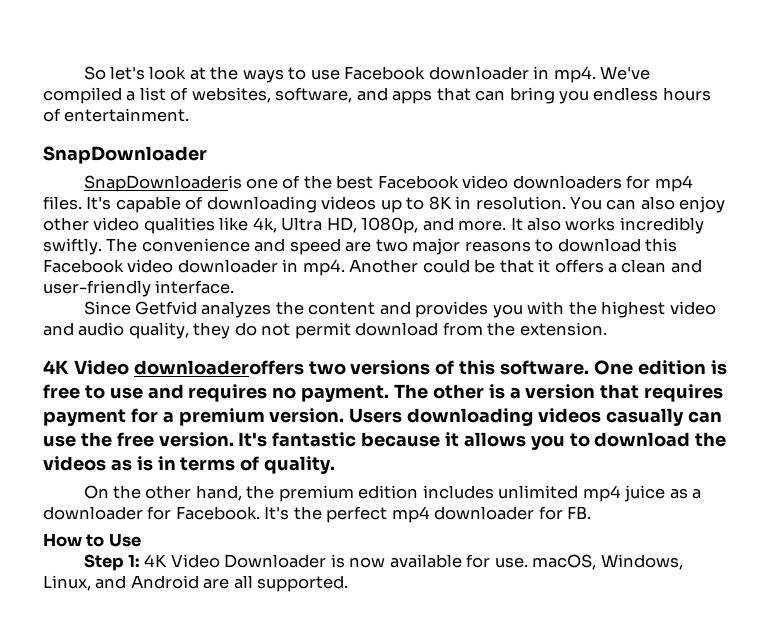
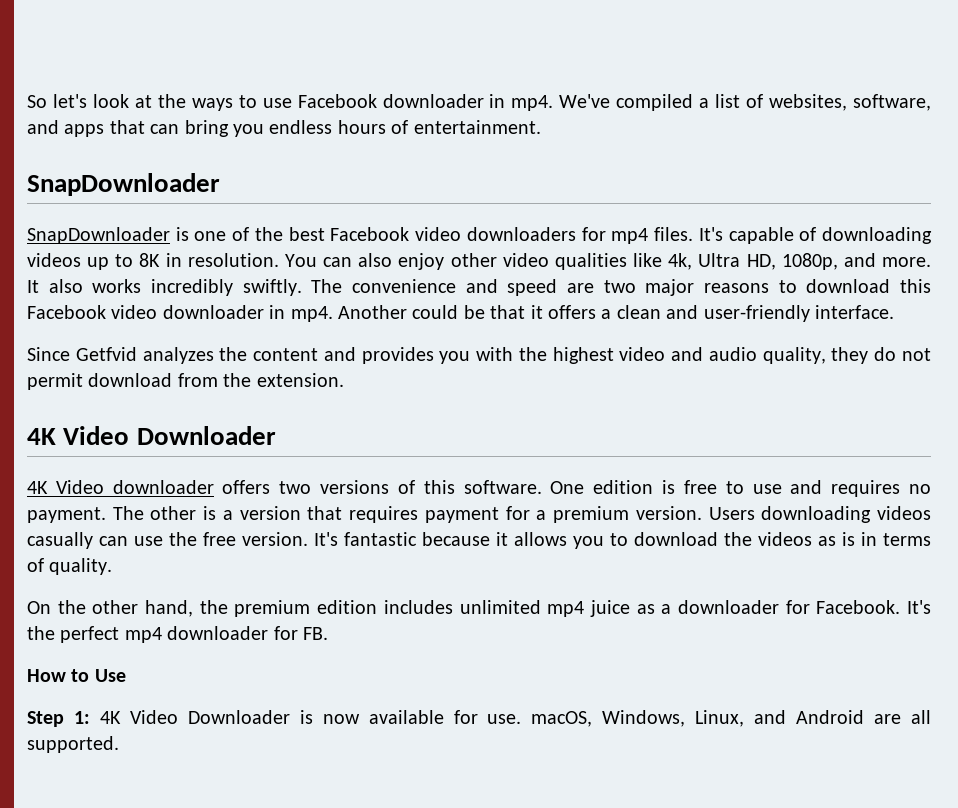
- SnapDownloaderis one of the best Facebook video downloaders for mp4 files.
+ SnapDownloader is one of the best Facebook video downloaders for mp4 files.
  Since Getfvid analyzes the content and provides you with the highest video and audio quality, they do not permit download from the extension.
- 4K Video downloaderoffers two versions of this software.
+ 4K Video Downloader
+ 4K Video downloader offers two versions of this software.

